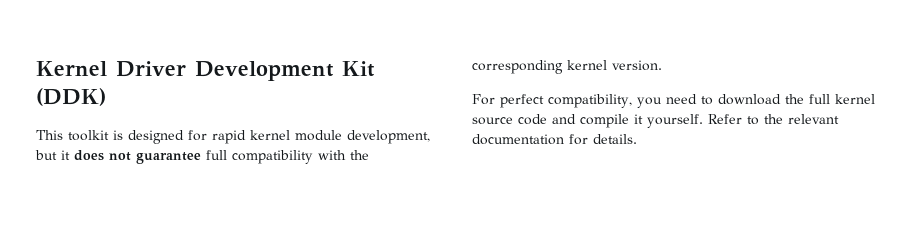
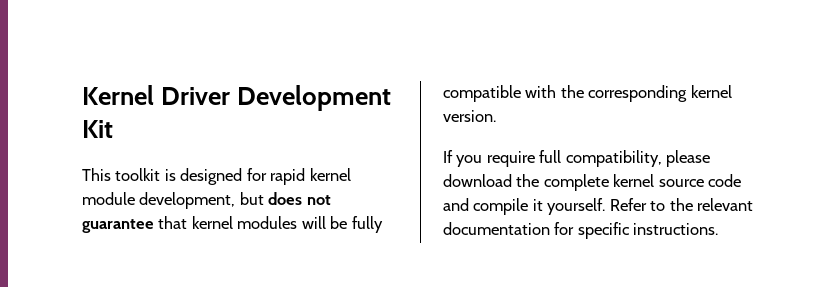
- Kernel Driver Development Kit (DDK)
+ Kernel Driver Development Kit
- This toolkit is designed for rapid kernel module development, but it does not guarantee full compatibility with the corresponding kernel version.
+ This toolkit is designed for rapid kernel module development, but does not guarantee that kernel modules will be fully compatible with the corresponding kernel version.
- For perfect compatibility, you need to download the full kernel source code and compile it yourself.
+ If you require full compatibility, please download the complete kernel source code and compile it yourself.
- Refer to the relevant documentation for details.
+ Refer to the relevant documentation for specific instructions.

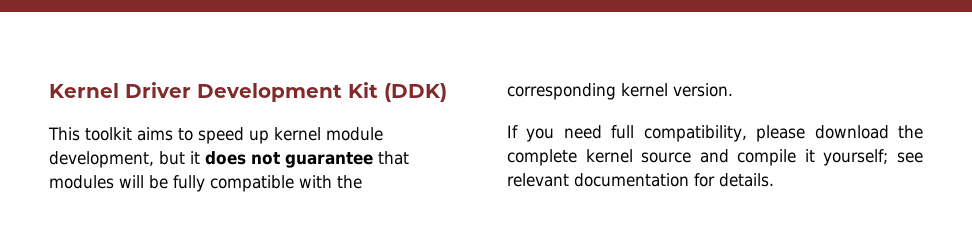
- Kernel Driver Development Kit
+ Kernel Driver Development Kit (DDK)
- This toolkit is designed for rapid kernel module development, but does not guarantee that kernel modules will be fully compatible with the corresponding kernel version.
+ This toolkit aims to speed up kernel module development, but it does not guarantee that modules will be fully compatible with the corresponding kernel version.
- If you require full compatibility, please download the complete kernel source code and compile it yourself. Refer to the relevant documentation for specific instructions.
+ If you need full compatibility, please download the complete kernel source and compile it yourself; see relevant documentation for details.

